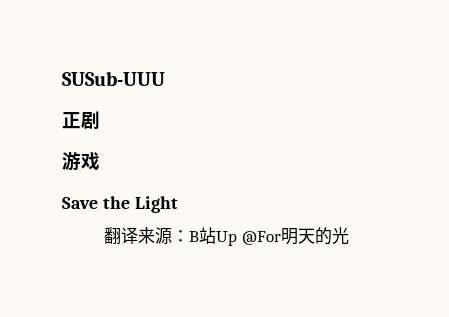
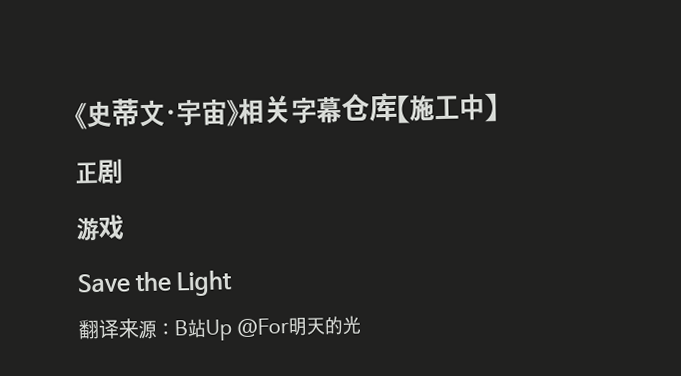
- SUSub-UUU
+ 《史蒂文·宇宙》相关字幕仓库【施工中】

